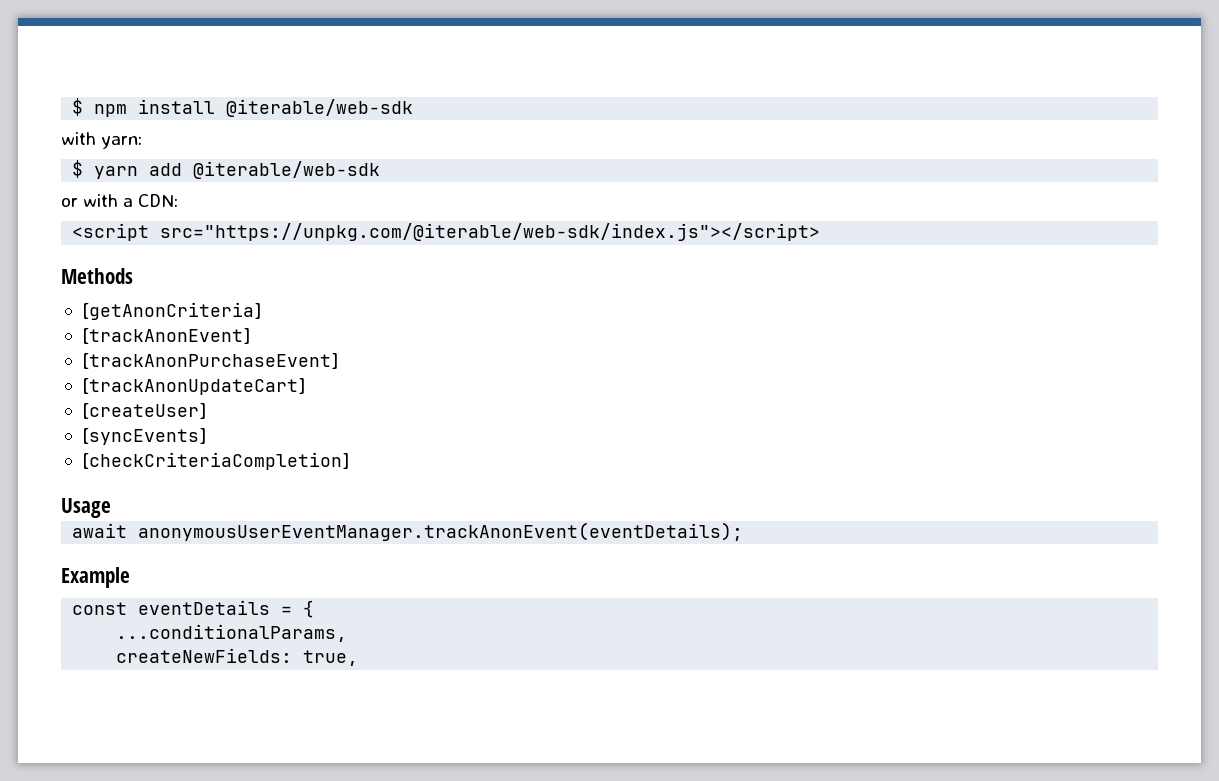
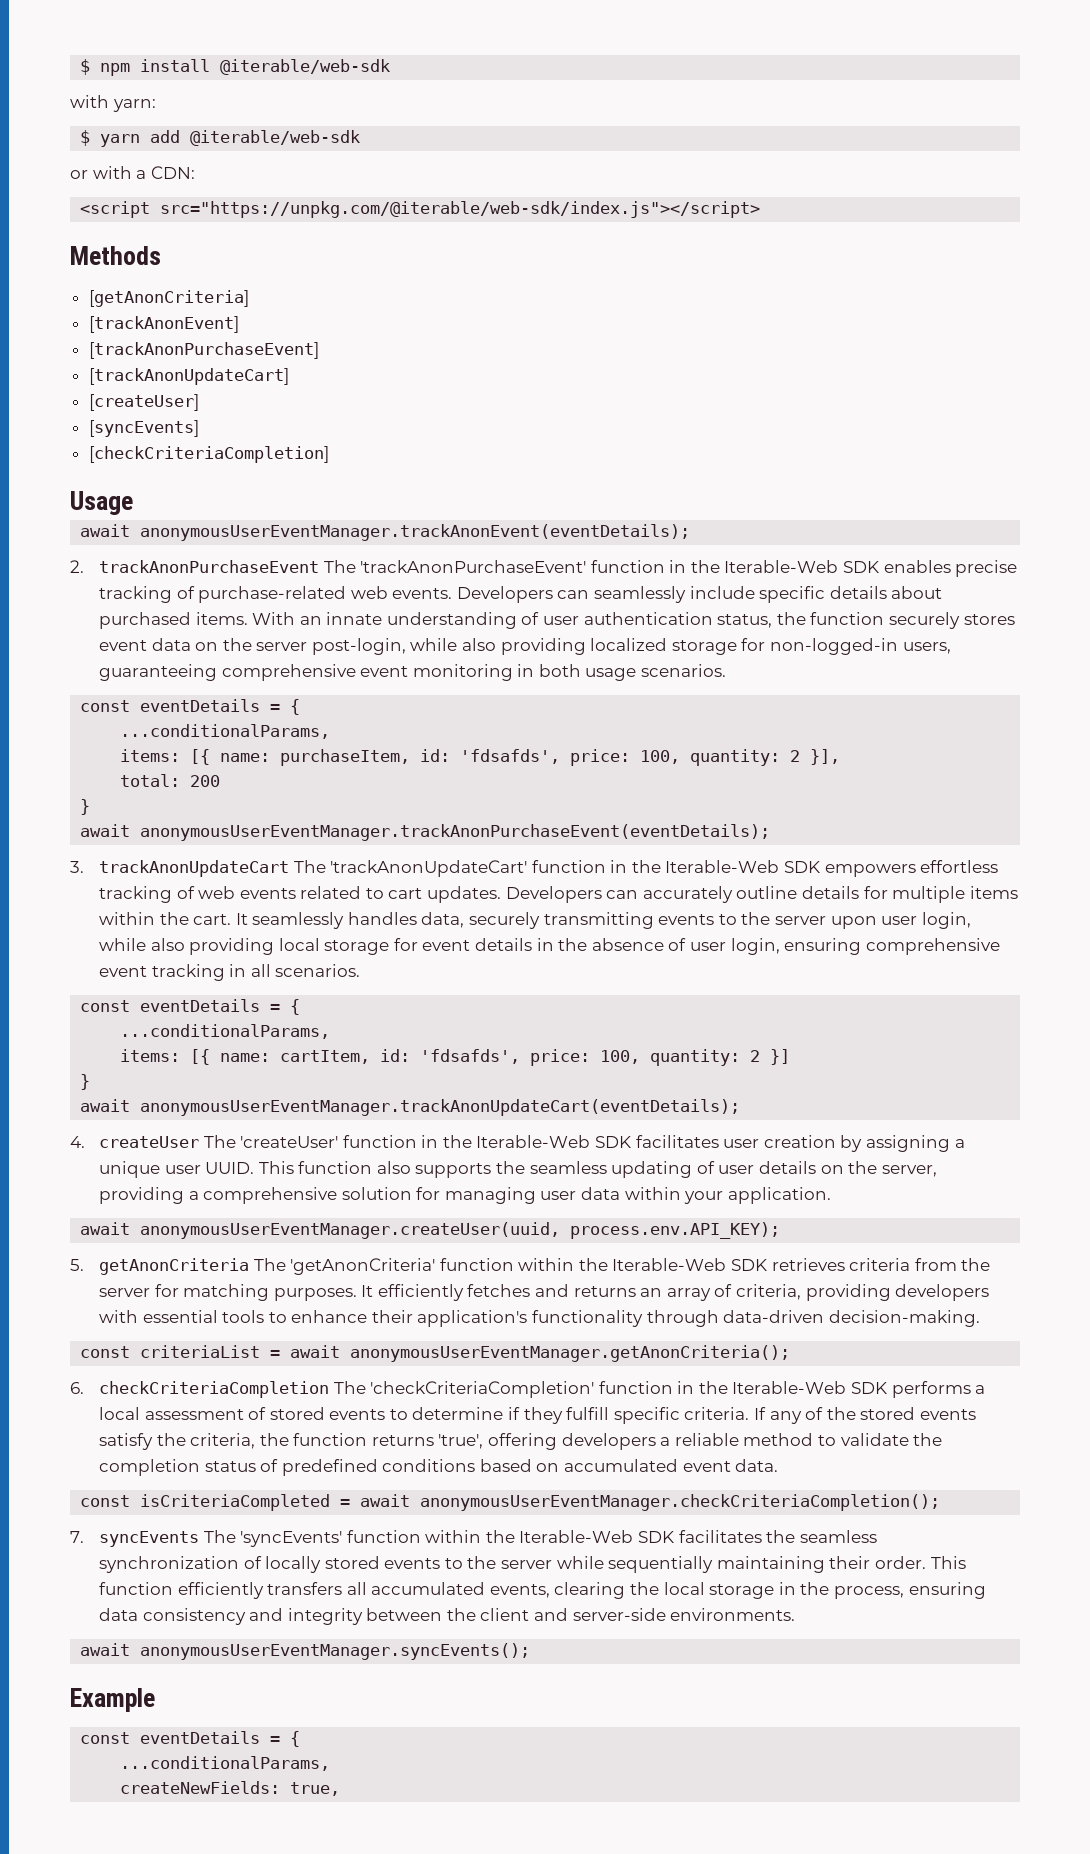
+ 2. trackAnonPurchaseEvent The 'trackAnonPurchaseEvent' function in the Iterable-Web SDK enables precise tracking of purchase-related web events. Developers can seamlessly include specific details about purchased items. With an innate understanding of user authentication status, the function securely stores event data on the server post-login, while also providing localized storage for non-logged-in users, guaranteeing comprehensive event monitoring in both usage scenarios.
+ const eventDetails = {
+ ...conditionalParams,
+ items: [{ name: purchaseItem, id: 'fdsafds', price: 100, quantity: 2 }],
+ total: 200
+ }
+ await anonymousUserEventManager.trackAnonPurchaseEvent(eventDetails);
+ 3. trackAnonUpdateCart The 'trackAnonUpdateCart' function in the Iterable-Web SDK empowers effortless tracking of web events related to cart updates. Developers can accurately outline details for multiple items within the cart. It seamlessly handles data, securely transmitting events to the server upon user login, while also providing local storage for event details in the absence of user login, ensuring comprehensive event tracking in all scenarios.
+ const eventDetails = {
+ ...conditionalParams,
+ items: [{ name: cartItem, id: 'fdsafds', price: 100, quantity: 2 }]
+ }
+ await anonymousUserEventManager.trackAnonUpdateCart(eventDetails);
+ 4. createUser The 'createUser' function in the Iterable-Web SDK facilitates user creation by assigning a unique user UUID. This function also supports the seamless updating of user details on the server, providing a comprehensive solution for managing user data within your application.
+ await anonymousUserEventManager.createUser(uuid, process.env.API_KEY);
+ 5. getAnonCriteria The 'getAnonCriteria' function within the Iterable-Web SDK retrieves criteria from the server for matching purposes. It efficiently fetches and returns an array of criteria, providing developers with essential tools to enhance their application's functionality through data-driven decision-making.
+ const criteriaList = await anonymousUserEventManager.getAnonCriteria();
+ 6. checkCriteriaCompletion The 'checkCriteriaCompletion' function in the Iterable-Web SDK performs a local assessment of stored events to determine if they fulfill specific criteria. If any of the stored events satisfy the criteria, the function returns 'true', offering developers a reliable method to validate the completion status of predefined conditions based on accumulated event data.
+ const isCriteriaCompleted = await anonymousUserEventManager.checkCriteriaCompletion();
+ 7. syncEvents The 'syncEvents' function within the Iterable-Web SDK facilitates the seamless synchronization of locally stored events to the server while sequentially maintaining their order. This function efficiently transfers all accumulated events, clearing the local storage in the process, ensuring data consistency and integrity between the client and server-side environments.
+ await anonymousUserEventManager.syncEvents();

